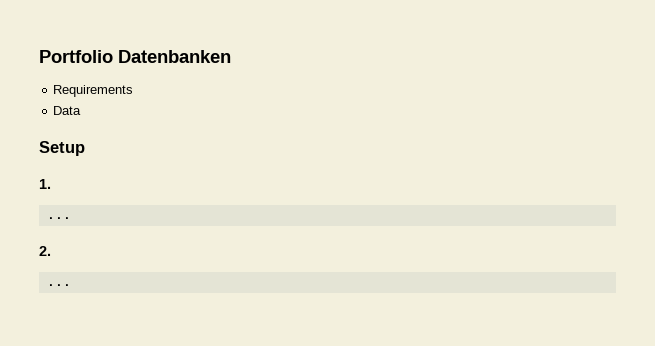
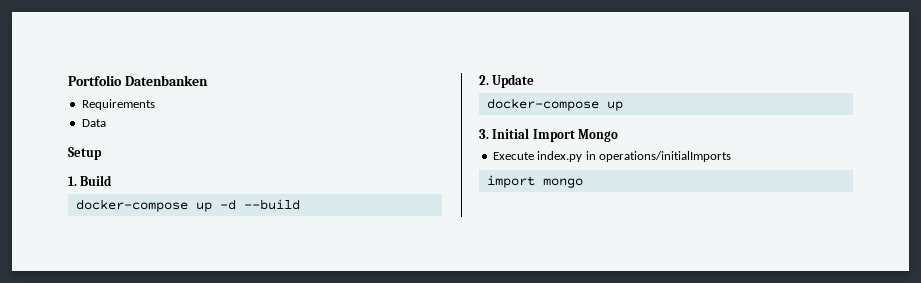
- 1.
- ...
- 2.
- ...
+ 1. Build
+ docker-compose up -d --build
+ 2. Update
+ docker-compose up
+ 3. Initial Import Mongo
+ Execute index.py in operations/initialImports
+ import mongo

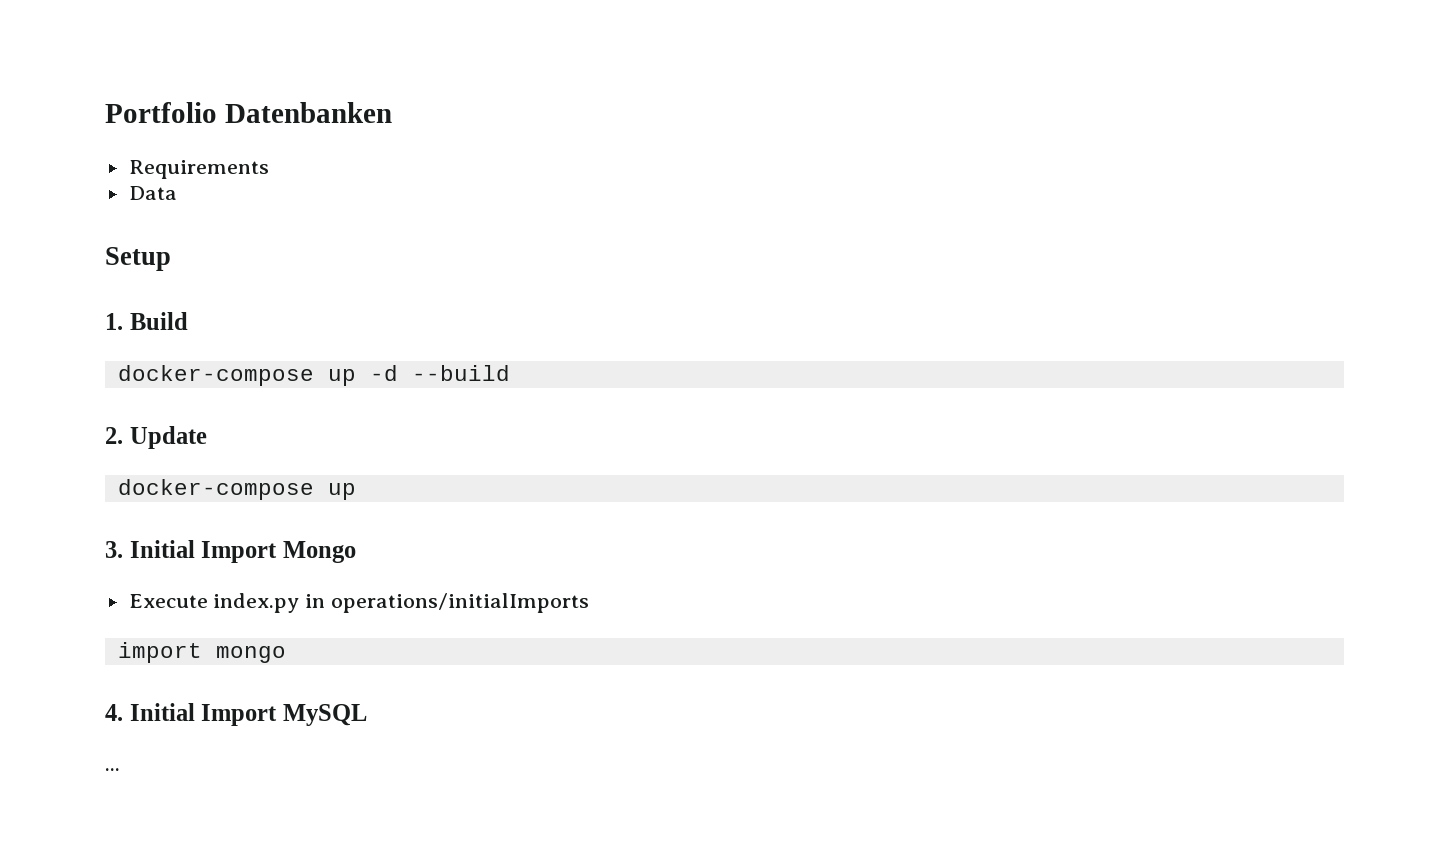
+ 4. Initial Import MySQL
+ ...

